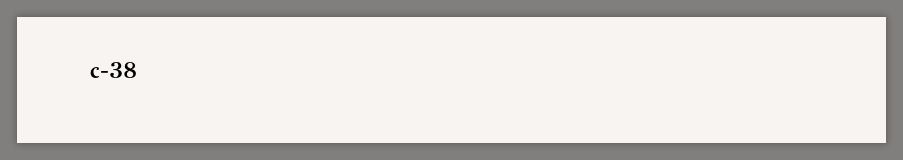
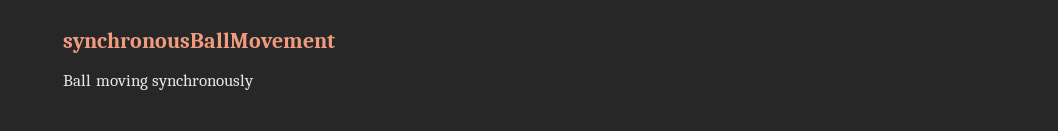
- c-38
+ synchronousBallMovement
+ Ball moving synchronously

